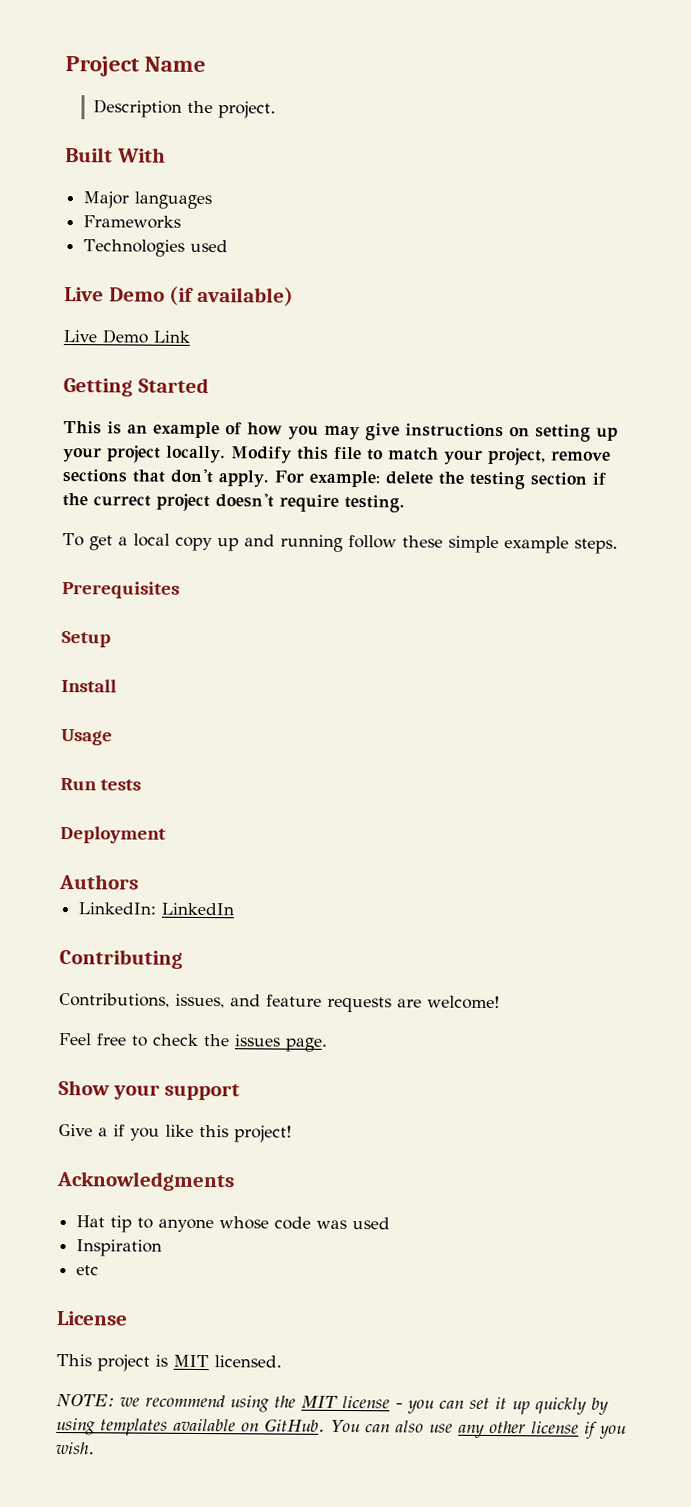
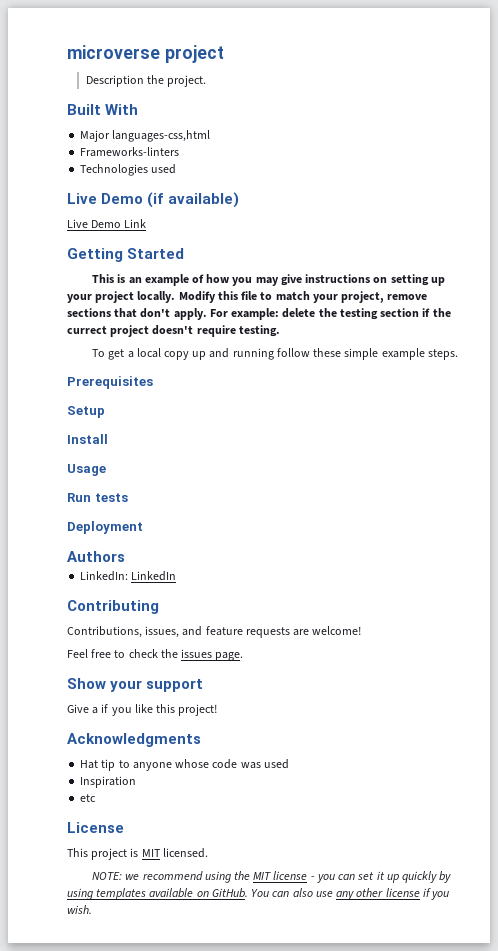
- Project Name
+ microverse project
- Major languages
- Frameworks
+ Major languages-css,html
+ Frameworks-linters

